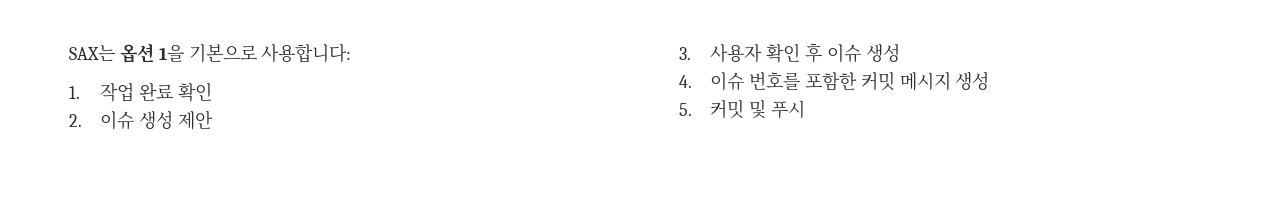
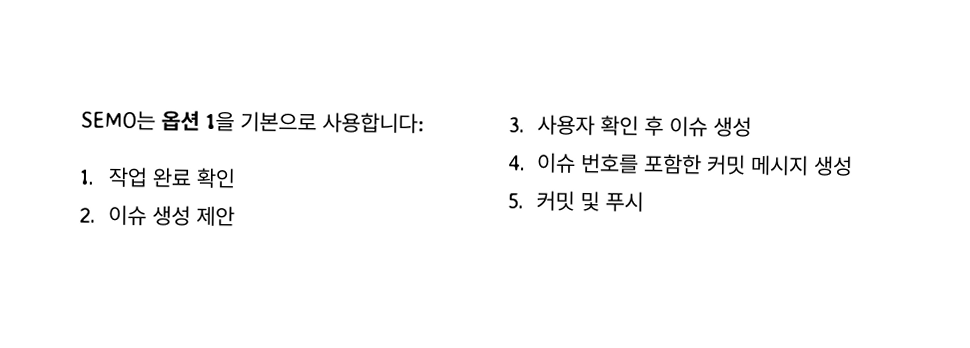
- SAX는 옵션 1을 기본으로 사용합니다:
+ SEMO는 옵션 1을 기본으로 사용합니다:

